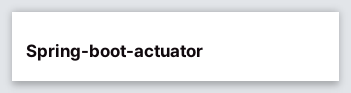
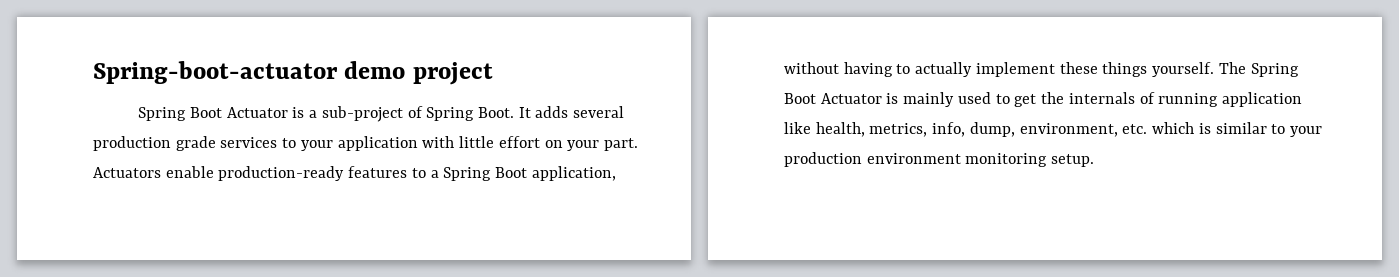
- Spring-boot-actuator
+ Spring-boot-actuator demo project
+ Spring Boot Actuator is a sub-project of Spring Boot. It adds several production grade services to your application with little effort on your part. Actuators enable production-ready features to a Spring Boot application, without having to actually implement these things yourself. The Spring Boot Actuator is mainly used to get the internals of running application like health, metrics, info, dump, environment, etc. which is similar to your production environment monitoring setup.

